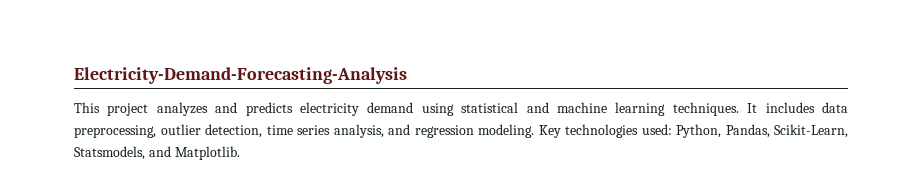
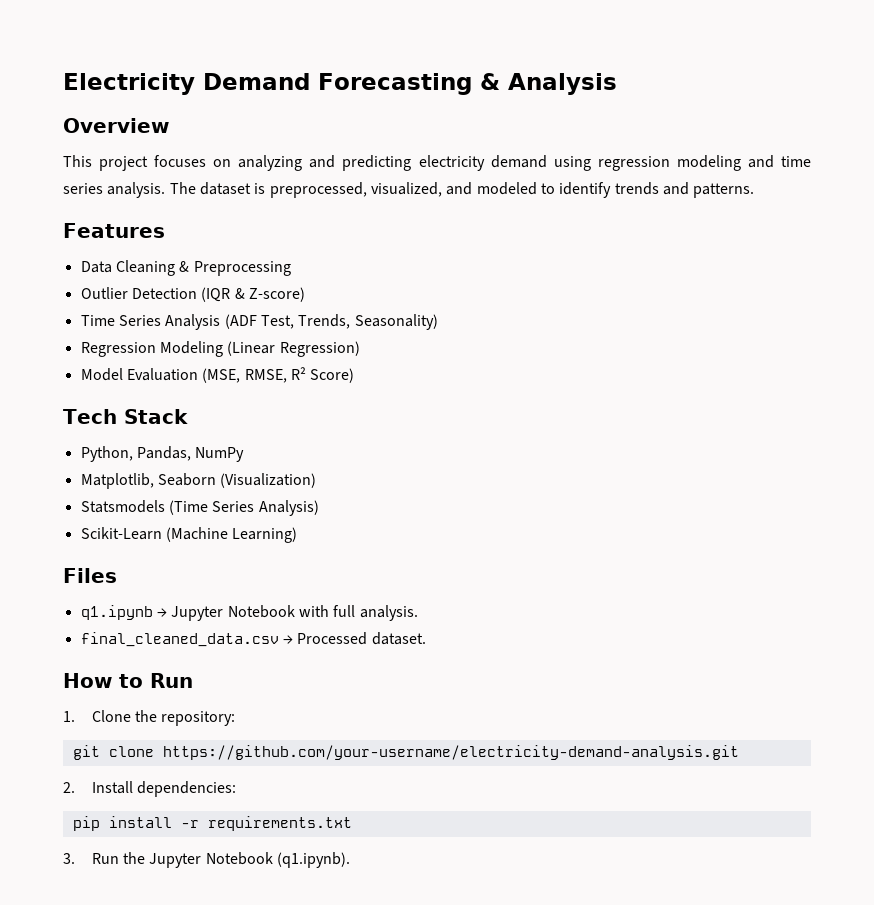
- Electricity-Demand-Forecasting-Analysis
- This project analyzes and predicts electricity demand using statistical and machine learning techniques. It includes data preprocessing, outlier detection, time series analysis, and regression modeling. Key technologies used: Python, Pandas, Scikit-Learn, Statsmodels, and Matplotlib.
+ Electricity Demand Forecasting & Analysis
+ Overview
+ This project focuses on analyzing and predicting electricity demand using regression modeling and time series analysis. The dataset is preprocessed, visualized, and modeled to identify trends and patterns.
+ Features
+ Data Cleaning & Preprocessing
+ Outlier Detection (IQR & Z-score)
+ Time Series Analysis (ADF Test, Trends, Seasonality)
+ Regression Modeling (Linear Regression)
+ Model Evaluation (MSE, RMSE, R² Score)
+ Tech Stack
+ Python, Pandas, NumPy
+ Matplotlib, Seaborn (Visualization)
+ Statsmodels (Time Series Analysis)
+ Scikit-Learn (Machine Learning)
+ Files
+ q1.ipynb → Jupyter Notebook with full analysis.
+ final_cleaned_data.csv → Processed dataset.
+ How to Run
+ 1. Clone the repository:
+ git clone https://github.com/your-username/electricity-demand-analysis.git
+ 2. Install dependencies:
+ pip install -r requirements.txt
+ 3. Run the Jupyter Notebook (q1.ipynb).

